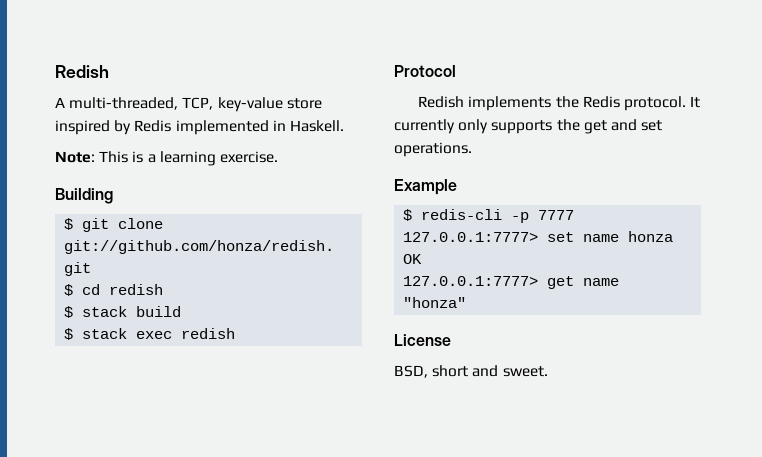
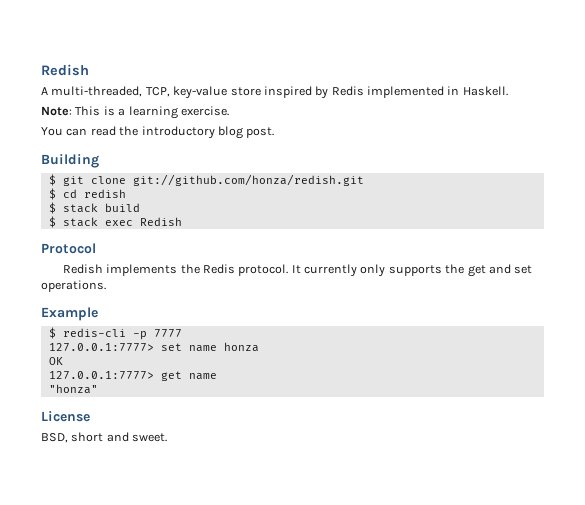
+ You can read the introductory blog post.
- $ stack exec redish
+ $ stack exec Redish

